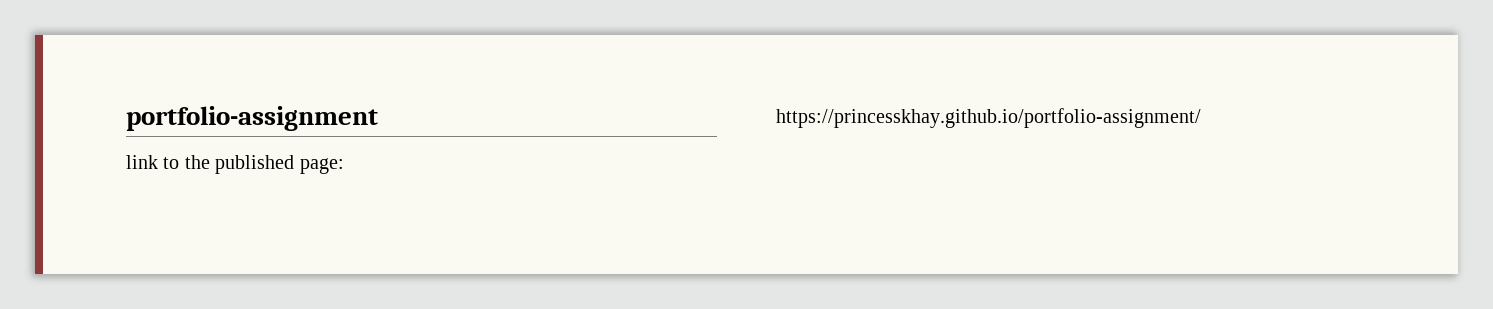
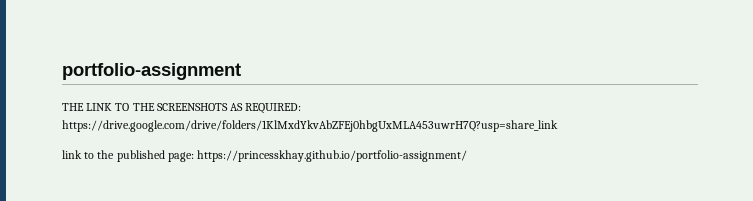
+ THE LINK TO THE SCREENSHOTS AS REQUIRED: https://drive.google.com/drive/folders/1KlMxdYkvAbZFEj0hbgUxMLA453uwrH7Q?usp=share_link

